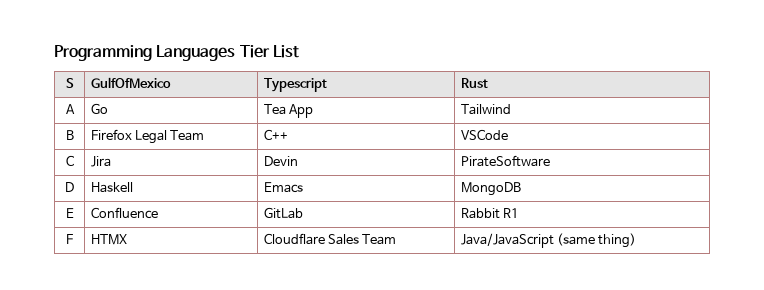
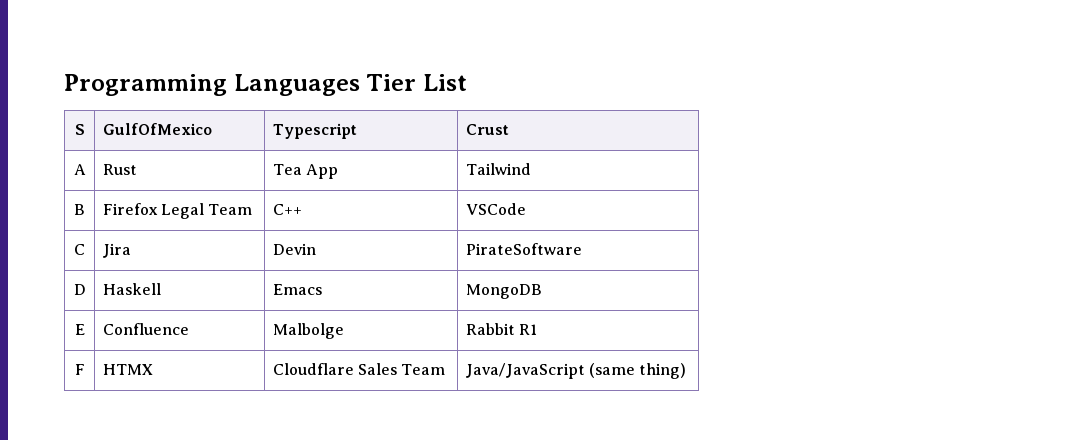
- S | GulfOfMexico | Typescript | Rust
+ S | GulfOfMexico | Typescript | Crust
- A | Go | Tea App | Tailwind
+ A | Rust | Tea App | Tailwind
- E | Confluence | GitLab | Rabbit R1
+ E | Confluence | Malbolge | Rabbit R1

